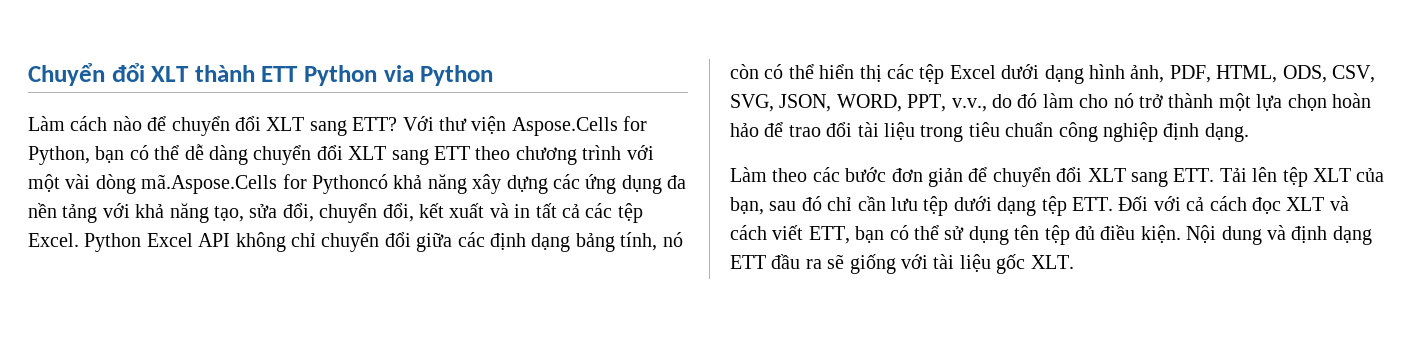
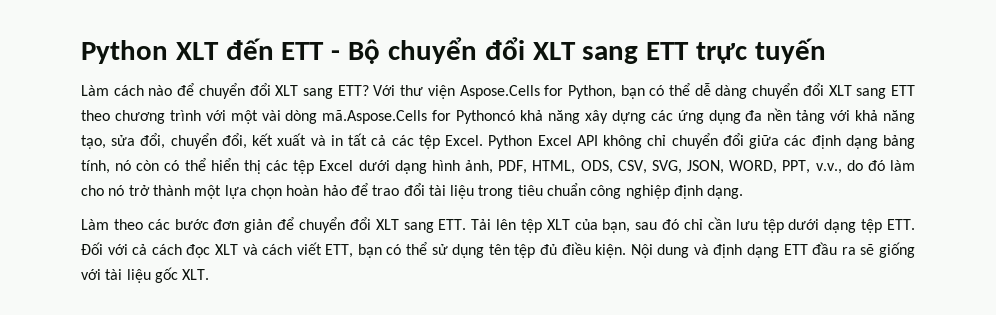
- Chuyển đổi XLT thành ETT Python via Python
+ Python XLT đến ETT - Bộ chuyển đổi XLT sang ETT trực tuyến

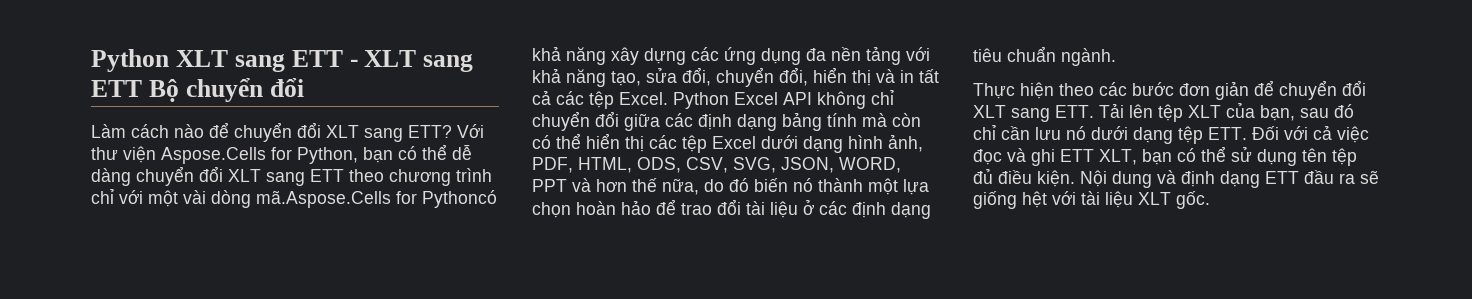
- Python XLT đến ETT - Bộ chuyển đổi XLT sang ETT trực tuyến
+ Python XLT sang ETT - XLT sang ETT Bộ chuyển đổi
- Với thư viện Aspose.Cells for Python, bạn có thể dễ dàng chuyển đổi XLT sang ETT theo chương trình với một vài dòng mã.Aspose.Cells for Pythoncó khả năng xây dựng các ứng dụng đa nền tảng với khả năng tạo, sửa đổi, chuyển đổi, kết xuất và in tất cả các tệp Excel.
+ Với thư viện Aspose.Cells for Python, bạn có thể dễ dàng chuyển đổi XLT sang ETT theo chương trình chỉ với một vài dòng mã.Aspose.Cells for Pythoncó khả năng xây dựng các ứng dụng đa nền tảng với khả năng tạo, sửa đổi, chuyển đổi, hiển thị và in tất cả các tệp Excel.
- Python Excel API không chỉ chuyển đổi giữa các định dạng bảng tính, nó còn có thể hiển thị các tệp Excel dưới dạng hình ảnh, PDF, HTML, ODS, CSV, SVG, JSON, WORD, PPT, v.v., do đó làm cho nó trở thành một lựa chọn hoàn hảo để trao đổi tài liệu trong tiêu chuẩn công nghiệp định dạng.
- Làm theo các bước đơn giản để chuyển đổi XLT sang ETT. Tải lên tệp XLT của bạn, sau đó chỉ cần lưu tệp dưới dạng tệp ETT. Đối với cả cách đọc XLT và cách viết ETT, bạn có thể sử dụng tên tệp đủ điều kiện.
+ Python Excel API không chỉ chuyển đổi giữa các định dạng bảng tính mà còn có thể hiển thị các tệp Excel dưới dạng hình ảnh, PDF, HTML, ODS, CSV, SVG, JSON, WORD, PPT và hơn thế nữa, do đó biến nó thành một lựa chọn hoàn hảo để trao đổi tài liệu ở các định dạng tiêu chuẩn ngành.
+ Thực hiện theo các bước đơn giản để chuyển đổi XLT sang ETT. Tải lên tệp XLT của bạn, sau đó chỉ cần lưu nó dưới dạng tệp ETT. Đối với cả việc đọc và ghi ETT XLT, bạn có thể sử dụng tên tệp đủ điều kiện.
- Nội dung và định dạng ETT đầu ra sẽ giống với tài liệu gốc XLT.
+ Nội dung và định dạng ETT đầu ra sẽ giống hệt với tài liệu XLT gốc.

